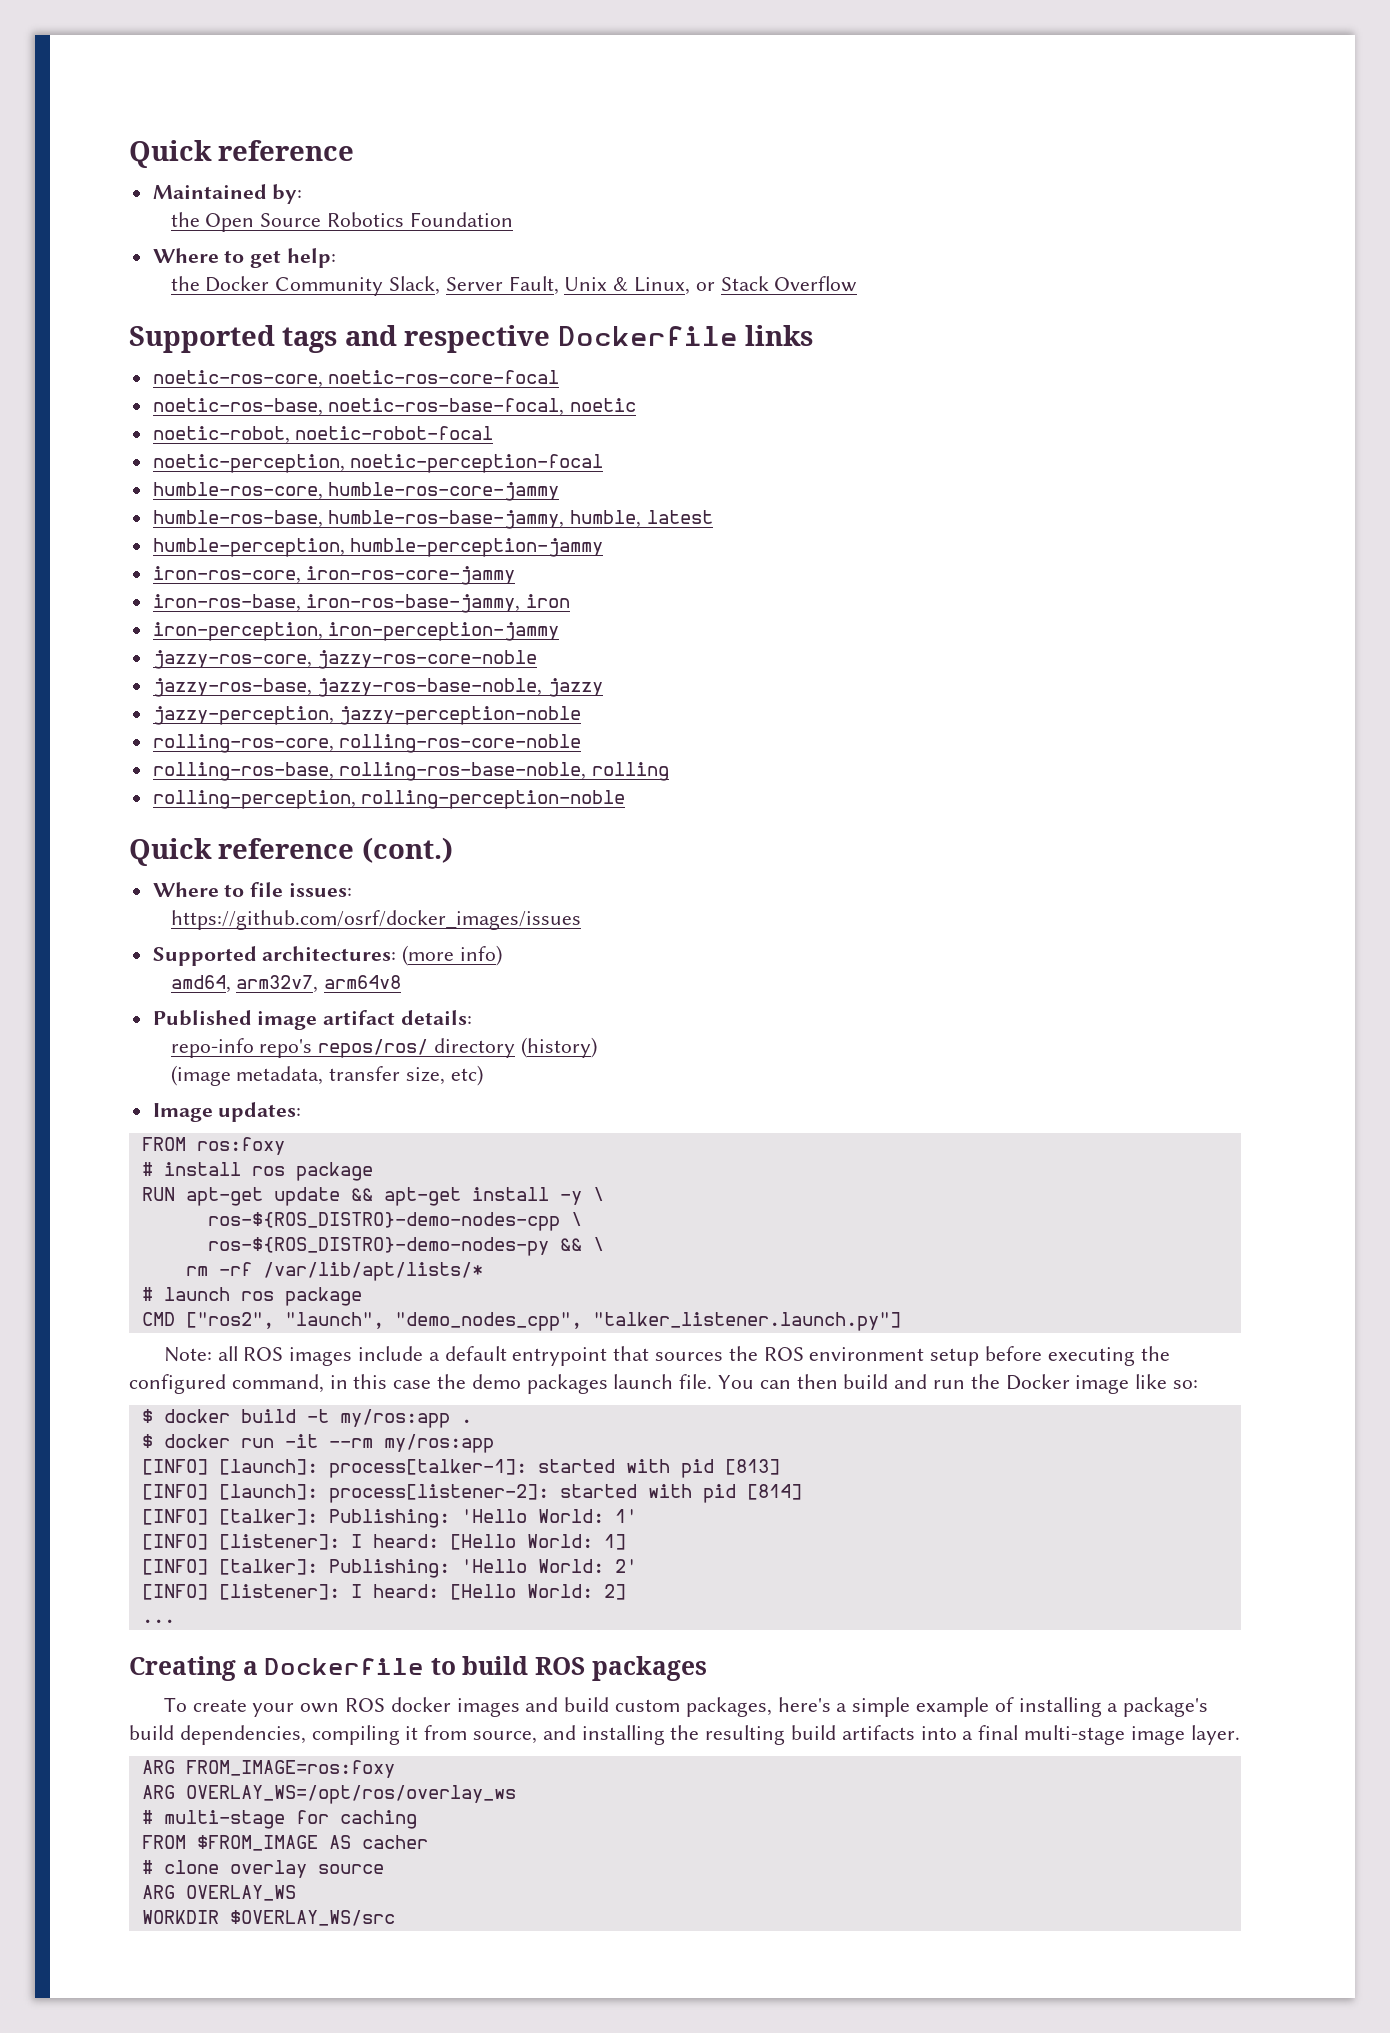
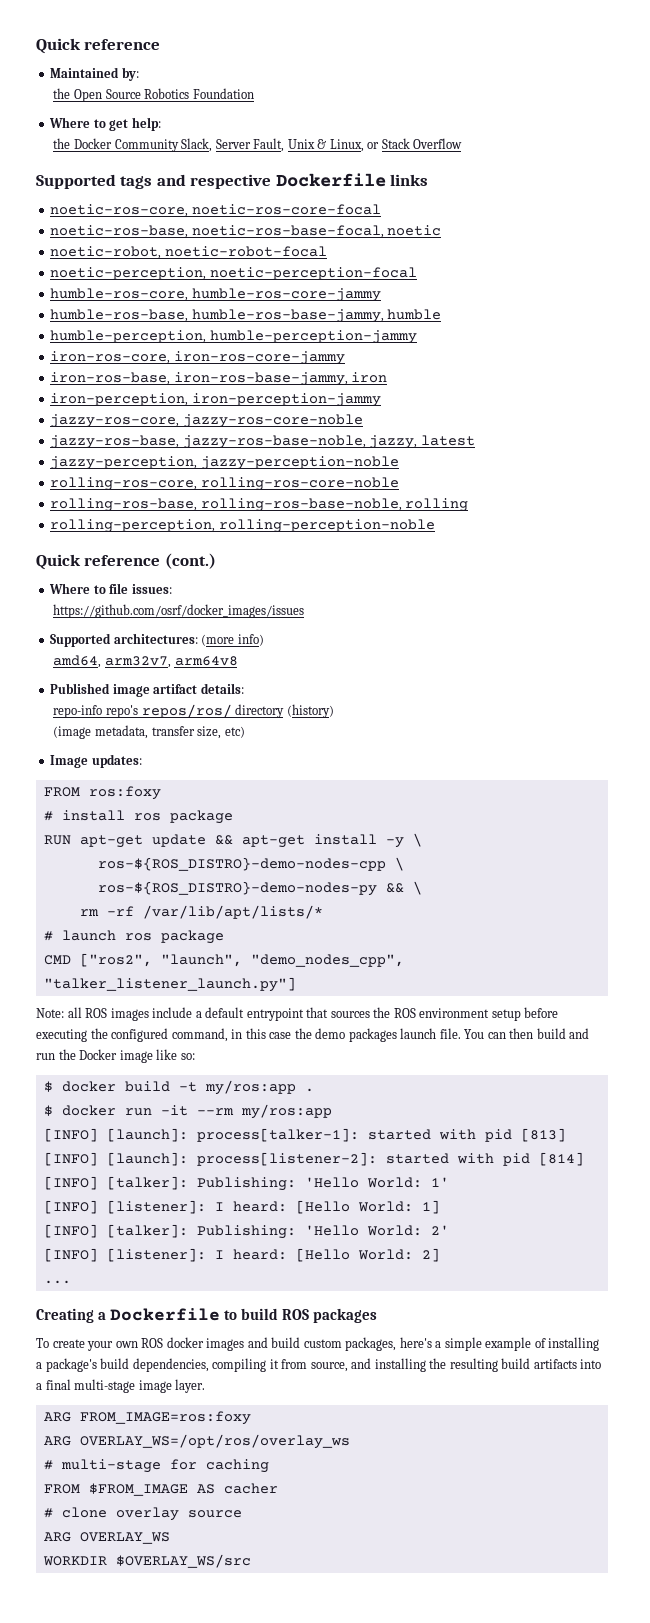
- humble-ros-base, humble-ros-base-jammy, humble, latest
+ humble-ros-base, humble-ros-base-jammy, humble
- jazzy-ros-base, jazzy-ros-base-noble, jazzy
+ jazzy-ros-base, jazzy-ros-base-noble, jazzy, latest
- CMD ["ros2", "launch", "demo_nodes_cpp", "talker_listener.launch.py"]
+ CMD ["ros2", "launch", "demo_nodes_cpp", "talker_listener_launch.py"]

